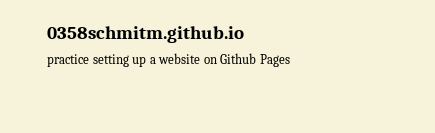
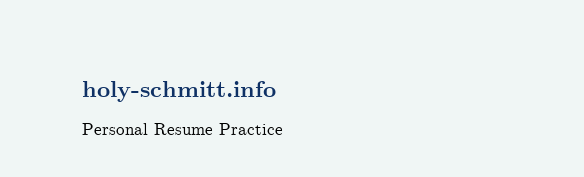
- 0358schmitm.github.io
- practice setting up a website on Github Pages
+ holy-schmitt.info
+ Personal Resume Practice

